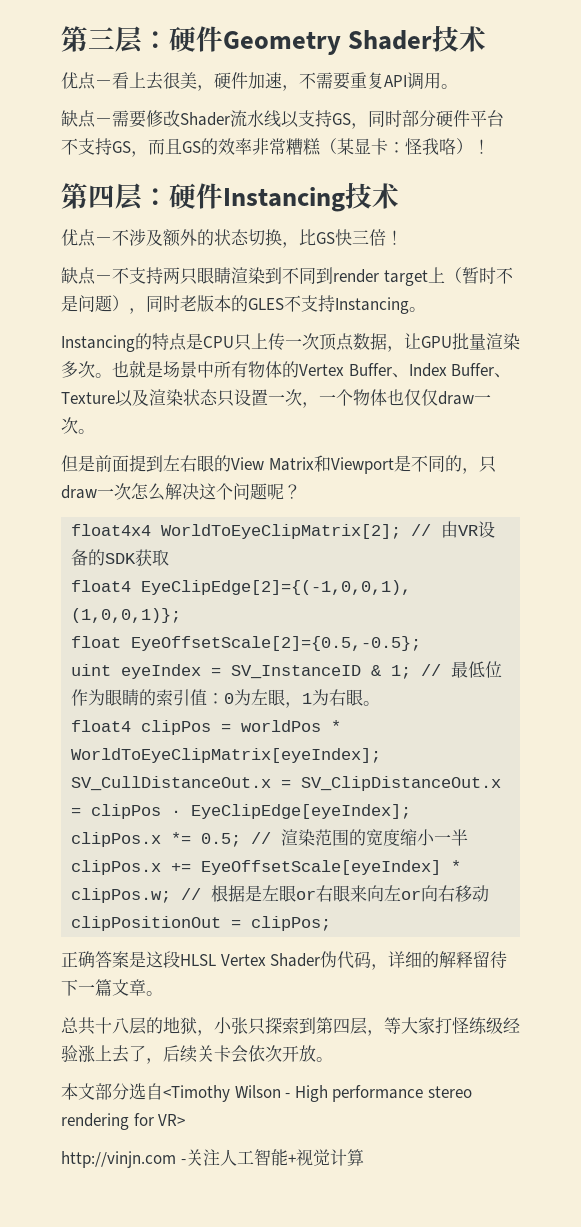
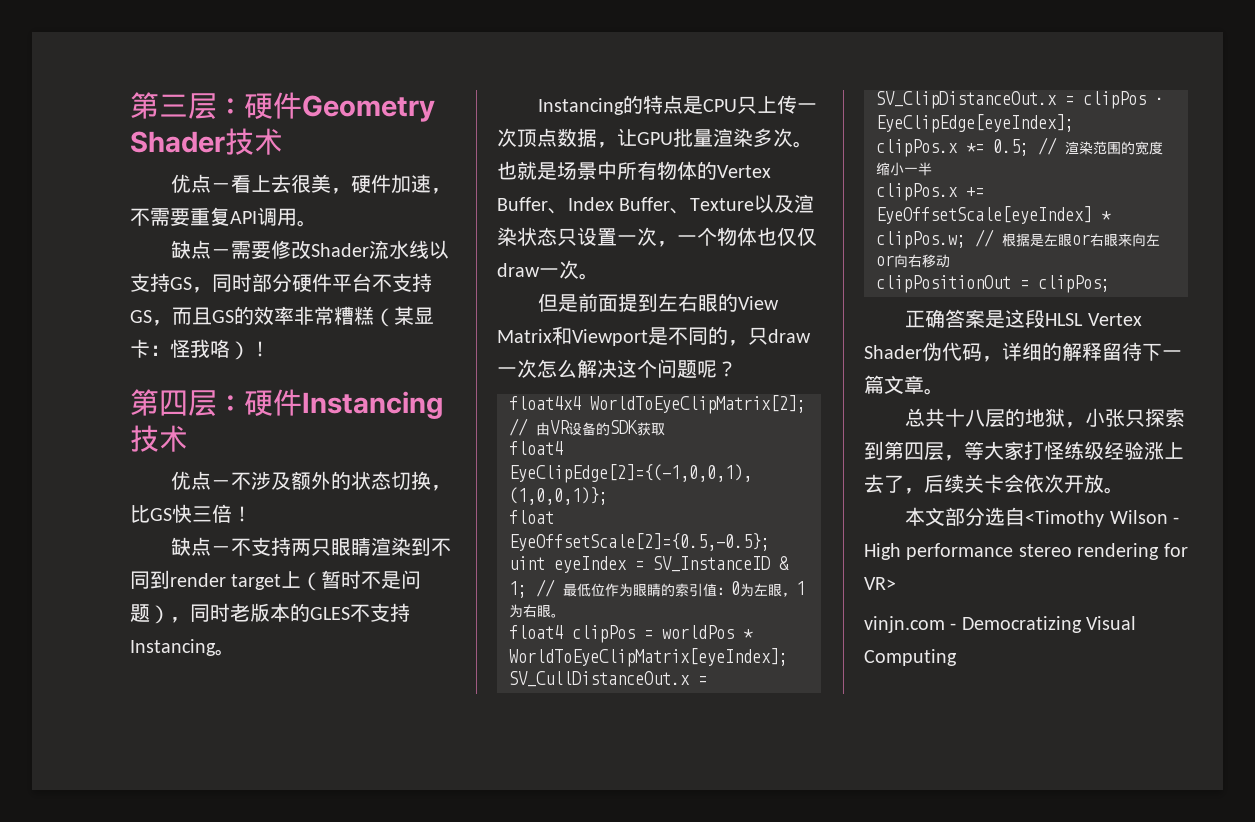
- http://vinjn.com -关注人工智能+视觉计算
+ vinjn.com - Democratizing Visual Computing

